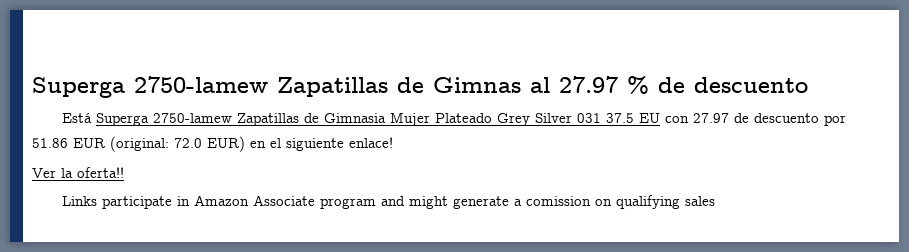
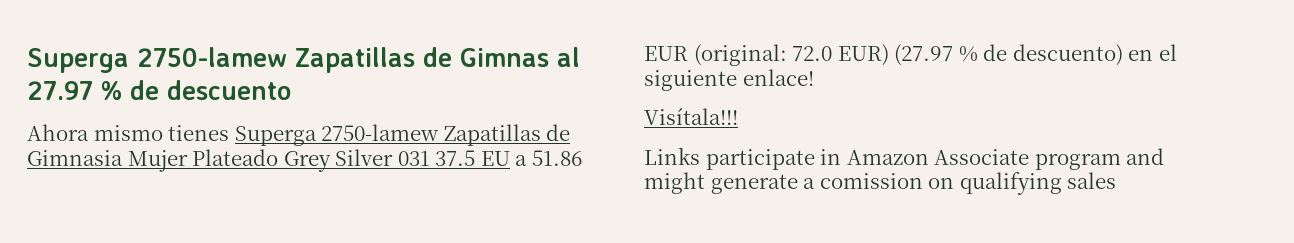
- Está Superga 2750-lamew Zapatillas de Gimnasia Mujer Plateado Grey Silver 031 37.5 EU con 27.97 de descuento por 51.86 EUR (original: 72.0 EUR) en el siguiente enlace!
+ Ahora mismo tienes Superga 2750-lamew Zapatillas de Gimnasia Mujer Plateado Grey Silver 031 37.5 EU a 51.86 EUR (original: 72.0 EUR) (27.97 % de descuento) en el siguiente enlace!
- Ver la oferta!!
+ Visítala!!!

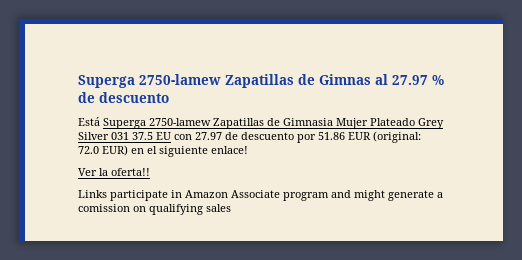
- Ahora mismo tienes Superga 2750-lamew Zapatillas de Gimnasia Mujer Plateado Grey Silver 031 37.5 EU a 51.86 EUR (original: 72.0 EUR) (27.97 % de descuento) en el siguiente enlace!
+ Está Superga 2750-lamew Zapatillas de Gimnasia Mujer Plateado Grey Silver 031 37.5 EU con 27.97 de descuento por 51.86 EUR (original: 72.0 EUR) en el siguiente enlace!
- Visítala!!!
+ Ver la oferta!!

